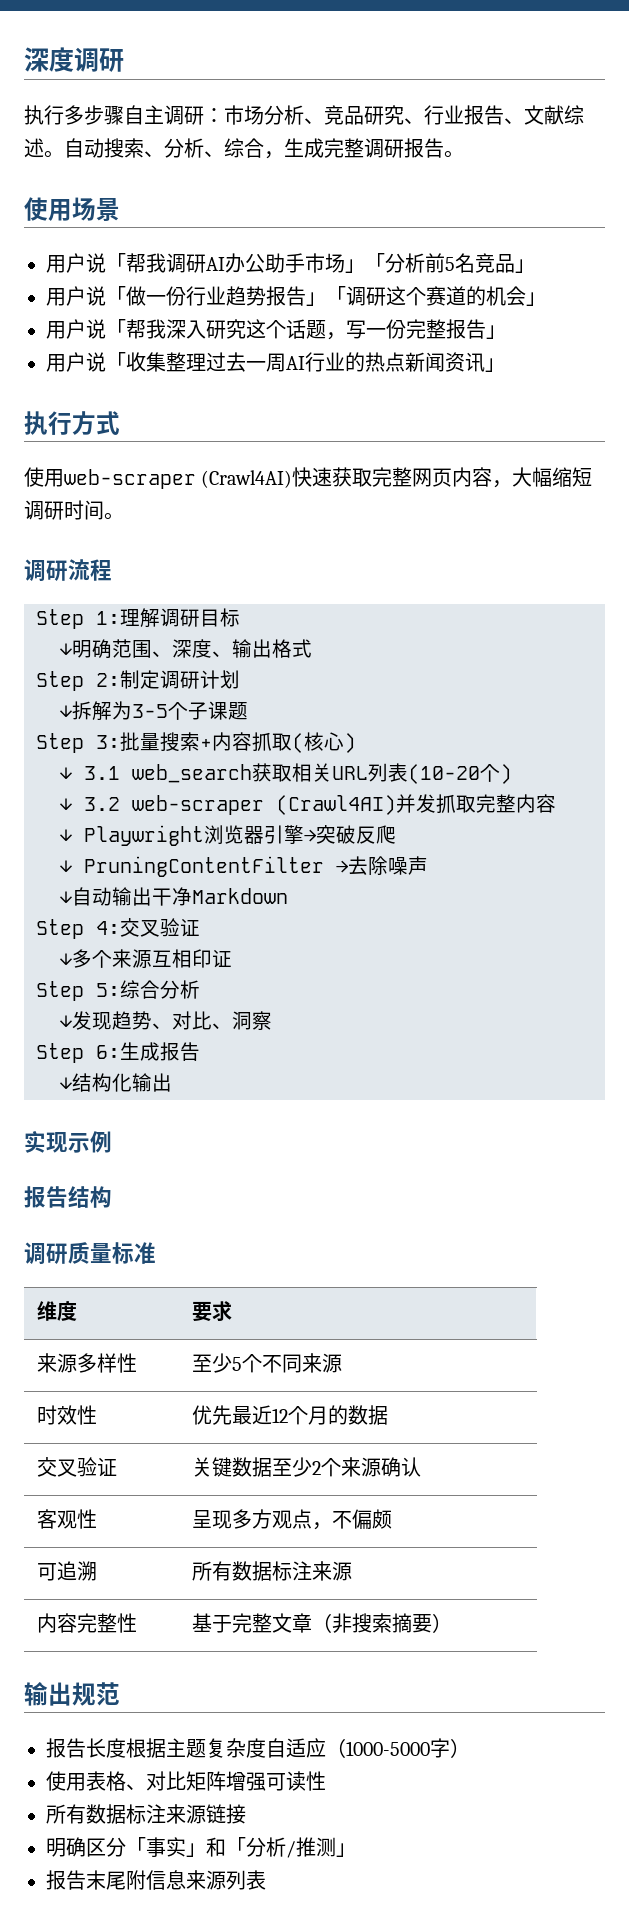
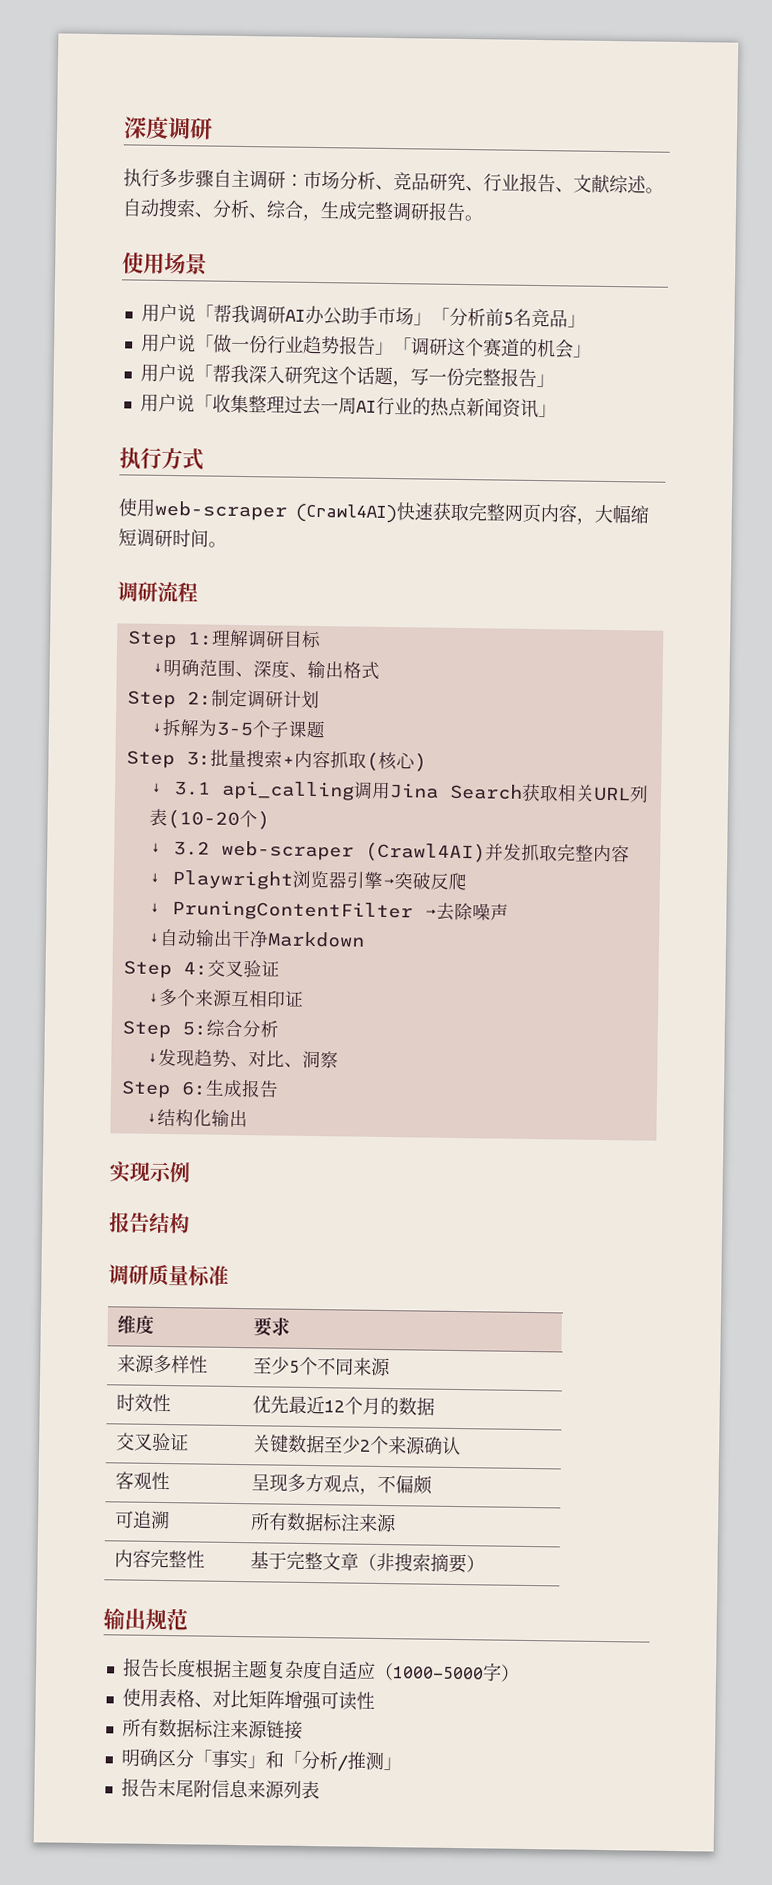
- ↓ 3.1 web_search获取相关URL列表(10-20个)
+ ↓ 3.1 api_calling调用Jina Search获取相关URL列表(10-20个)

